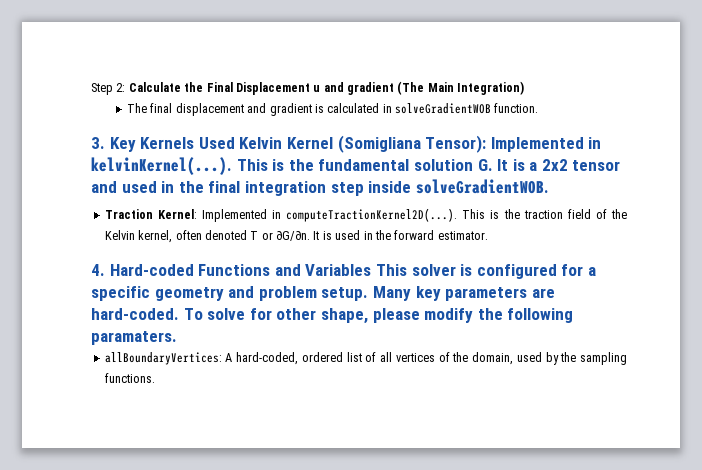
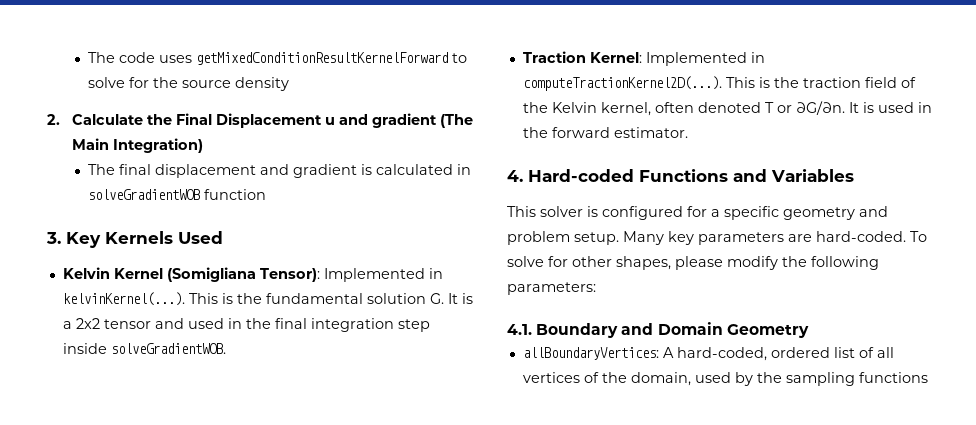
- Step 2: Calculate the Final Displacement u and gradient (The Main Integration)
+ The code uses getMixedConditionResultKernelForward to solve for the source density
+ 2. Calculate the Final Displacement u and gradient (The Main Integration)
- The final displacement and gradient is calculated in solveGradientWOB function.
+ The final displacement and gradient is calculated in solveGradientWOB function
- 3. Key Kernels Used Kelvin Kernel (Somigliana Tensor): Implemented in kelvinKernel(...). This is the fundamental solution G. It is a 2x2 tensor and used in the final integration step inside solveGradientWOB.
+ 3. Key Kernels Used
+ Kelvin Kernel (Somigliana Tensor): Implemented in kelvinKernel(...). This is the fundamental solution G. It is a 2x2 tensor and used in the final integration step inside solveGradientWOB.
- 4. Hard-coded Functions and Variables This solver is configured for a specific geometry and problem setup.
+ 4. Hard-coded Functions and Variables
+ This solver is configured for a specific geometry and problem setup.
- To solve for other shape, please modify the following paramaters.
+ To solve for other shapes, please modify the following parameters:
+ 4.1. Boundary and Domain Geometry
- allBoundaryVertices: A hard-coded, ordered list of all vertices of the domain, used by the sampling functions.
+ allBoundaryVertices: A hard-coded, ordered list of all vertices of the domain, used by the sampling functions

